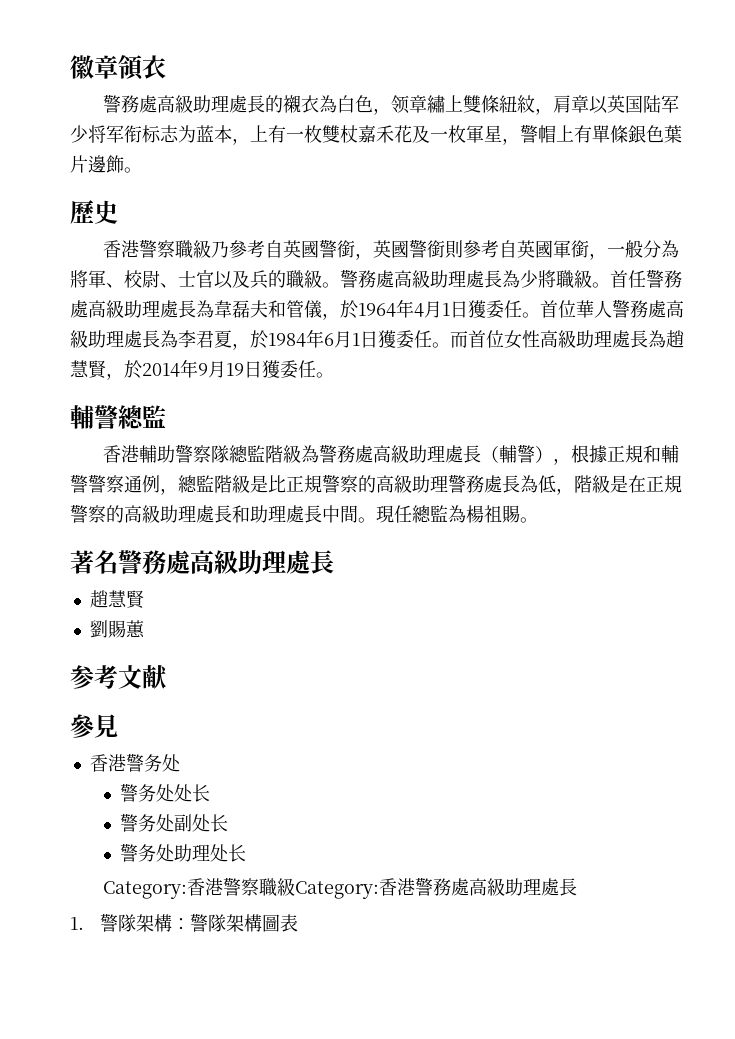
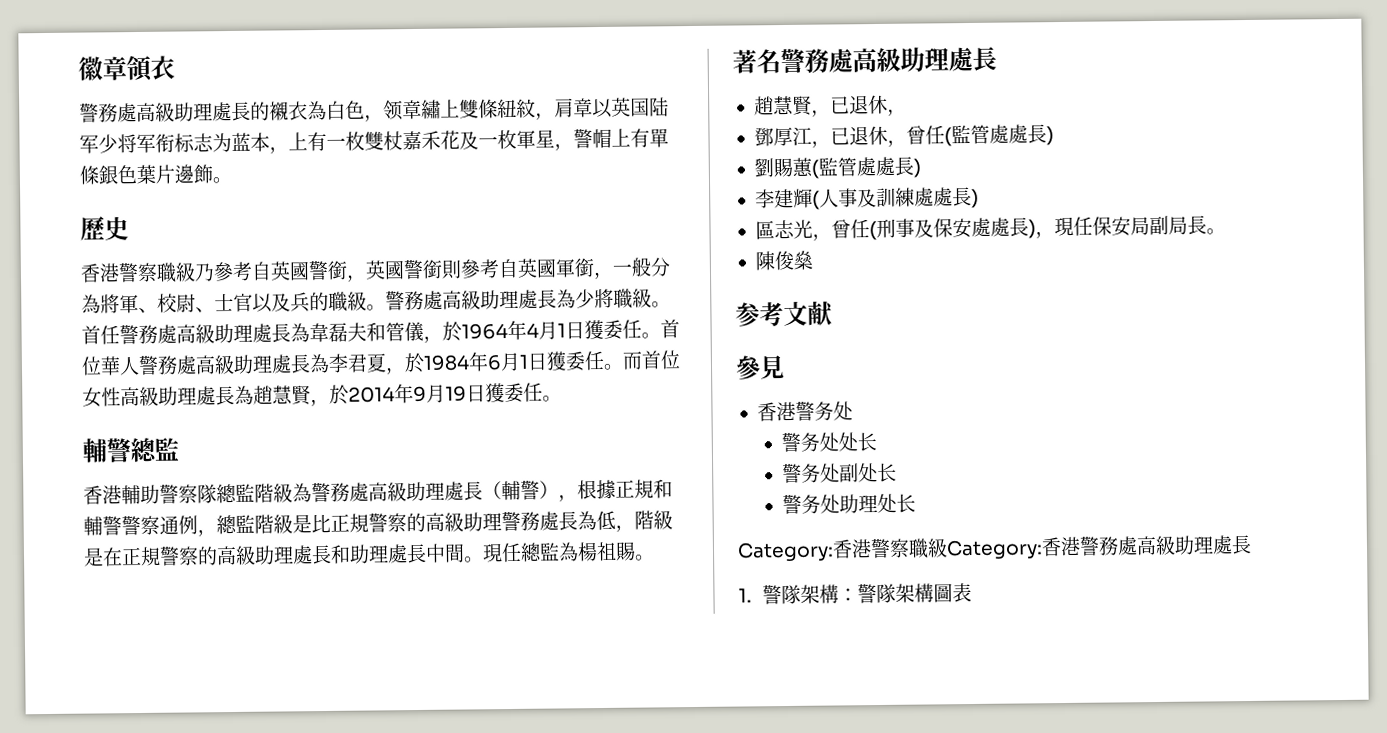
  著名警務處高級助理處長
- 趙慧賢
- 劉賜蕙
+ 趙慧賢，已退休，
+ 鄧厚江，已退休，曾任(監管處處長)
+ 劉賜蕙(監管處處長)
+ 李建輝(人事及訓練處處長)
+ 區志光，曾任(刑事及保安處處長)，現任保安局副局長。
+ 陳俊燊

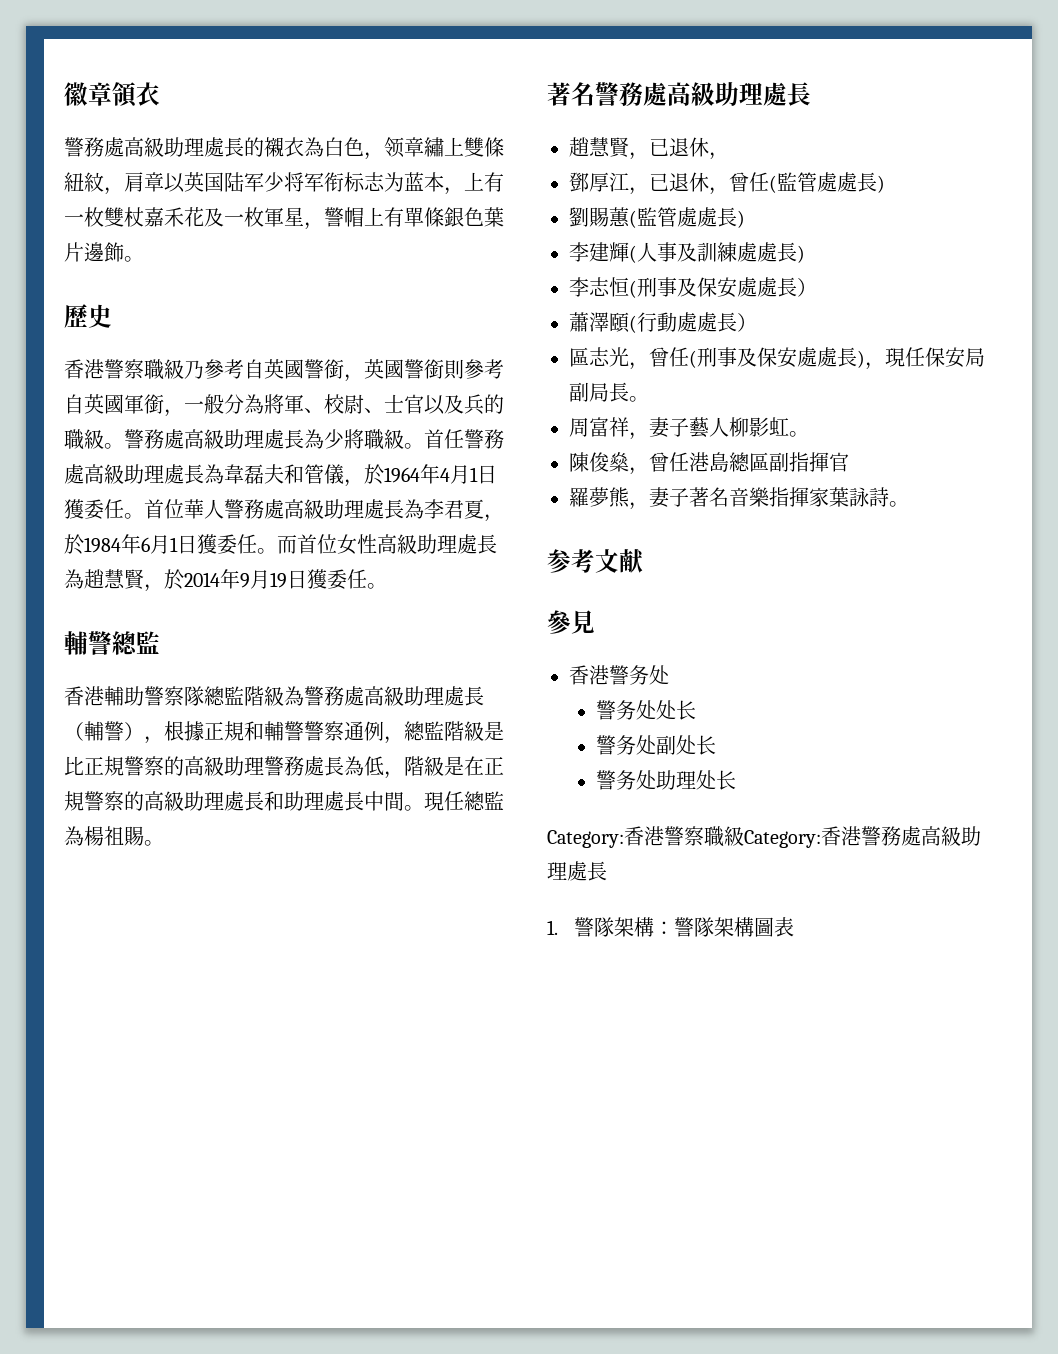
+ 李志恒(刑事及保安處處長）
+ 蕭澤頤(行動處處長）
- 陳俊燊
+ 周富祥，妻子藝人柳影虹。
+ 陳俊燊，曾任港島總區副指揮官
+ 羅夢熊，妻子著名音樂指揮家葉詠詩。

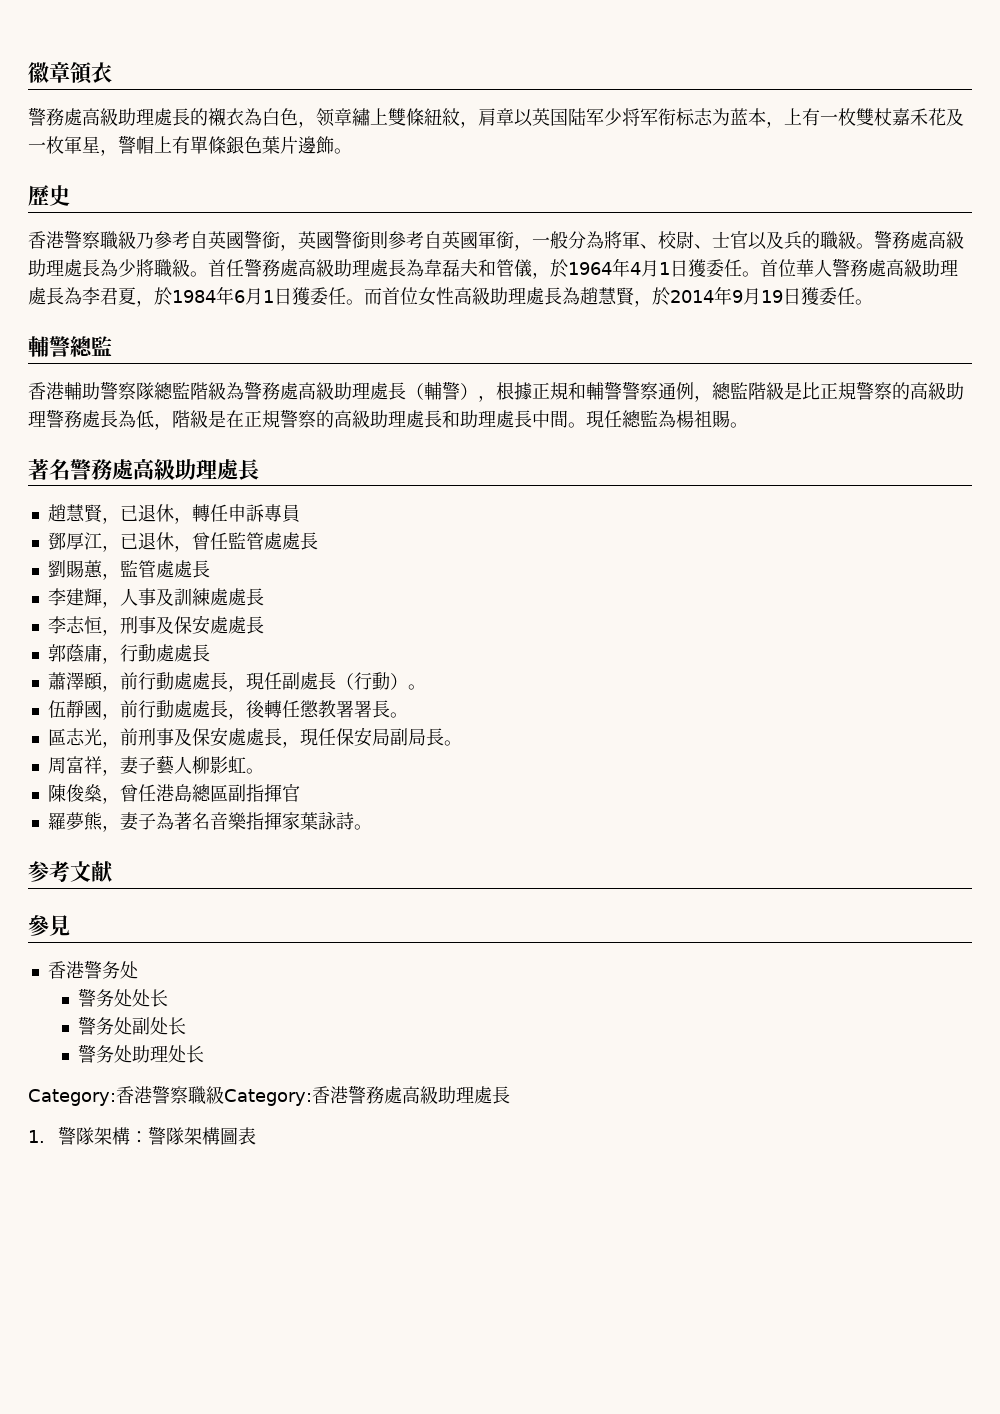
- 趙慧賢，已退休，
+ 趙慧賢，已退休，轉任申訴專員
- 鄧厚江，已退休，曾任(監管處處長)
+ 鄧厚江，已退休，曾任監管處處長
- 劉賜蕙(監管處處長)
+ 劉賜蕙，監管處處長
- 李建輝(人事及訓練處處長)
+ 李建輝，人事及訓練處處長
- 李志恒(刑事及保安處處長）
- 蕭澤頤(行動處處長）
+ 李志恒，刑事及保安處處長
+ 郭蔭庸，行動處處長
+ 蕭澤頤，前行動處處長，現任副處長（行動）。
+ 伍靜國，前行動處處長，後轉任懲教署署長。
- 區志光，曾任(刑事及保安處處長)，現任保安局副局長。
+ 區志光，前刑事及保安處處長，現任保安局副局長。
- 羅夢熊，妻子著名音樂指揮家葉詠詩。
+ 羅夢熊，妻子為著名音樂指揮家葉詠詩。

